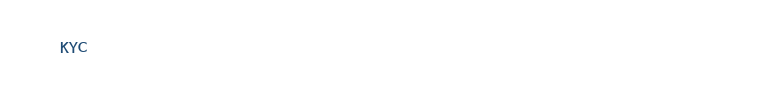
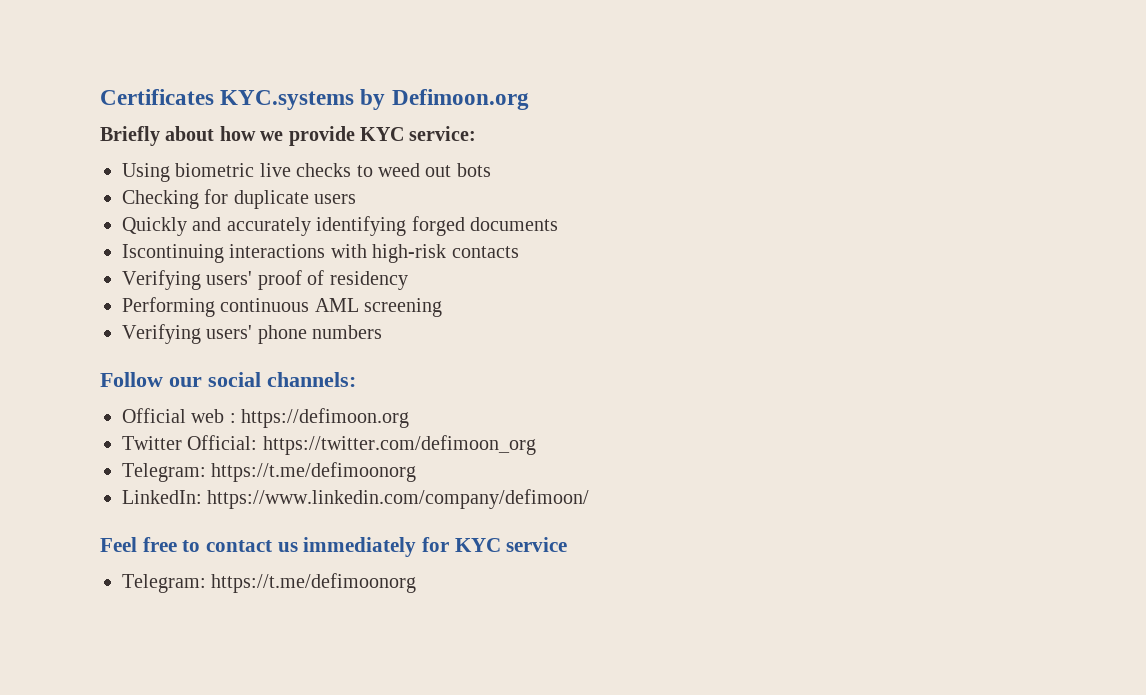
- KYC
+ Certificates KYC.systems by Defimoon.org
+ Briefly about how we provide KYC service:
+ Using biometric live checks to weed out bots
+ Checking for duplicate users
+ Quickly and accurately identifying forged documents
+ Iscontinuing interactions with high-risk contacts
+ Verifying users' proof of residency
+ Performing continuous AML screening
+ Verifying users' phone numbers
+ Follow our social channels:
+ Official web : https://defimoon.org
+ Twitter Official: https://twitter.com/defimoon_org
+ Telegram: https://t.me/defimoonorg
+ LinkedIn: https://www.linkedin.com/company/defimoon/
+ Feel free to contact us immediately for KYC service
+ Telegram: https://t.me/defimoonorg

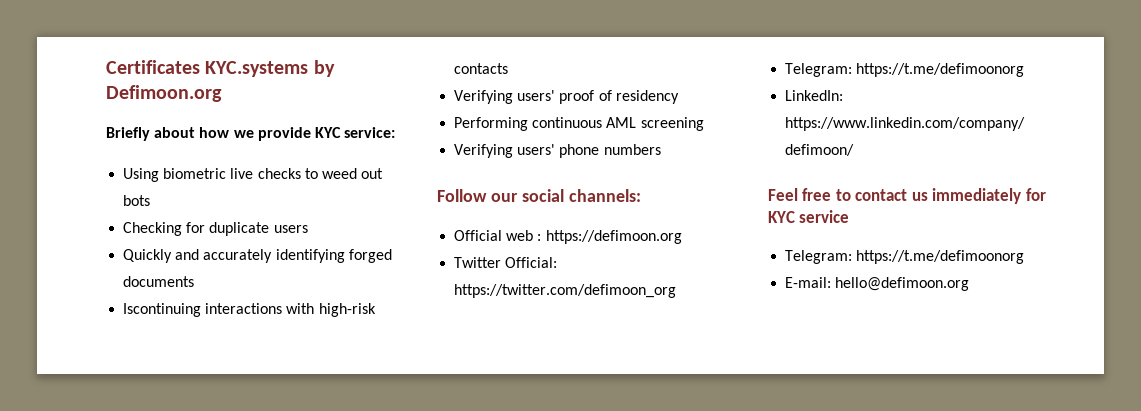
+ E-mail: hello@defimoon.org

